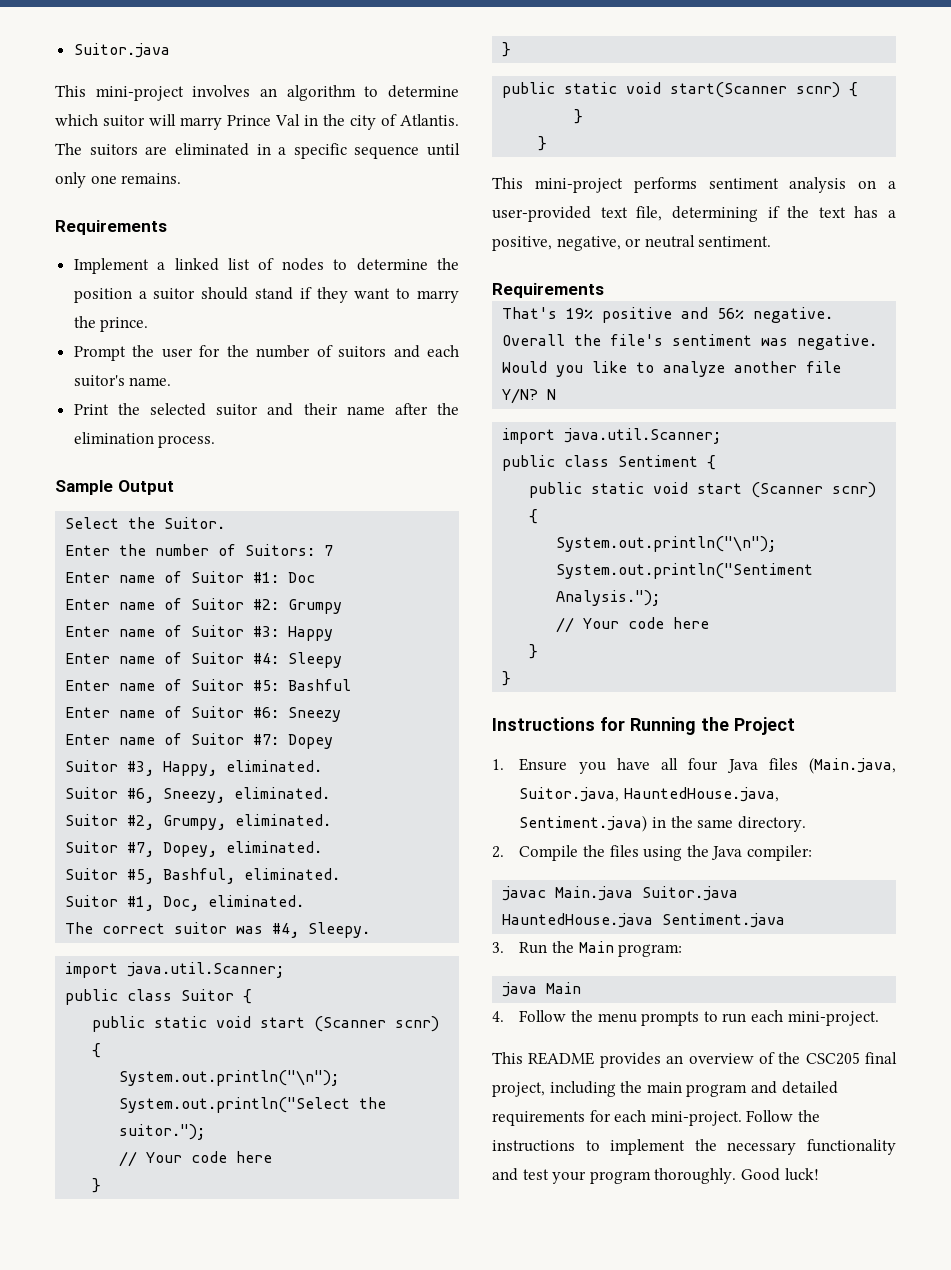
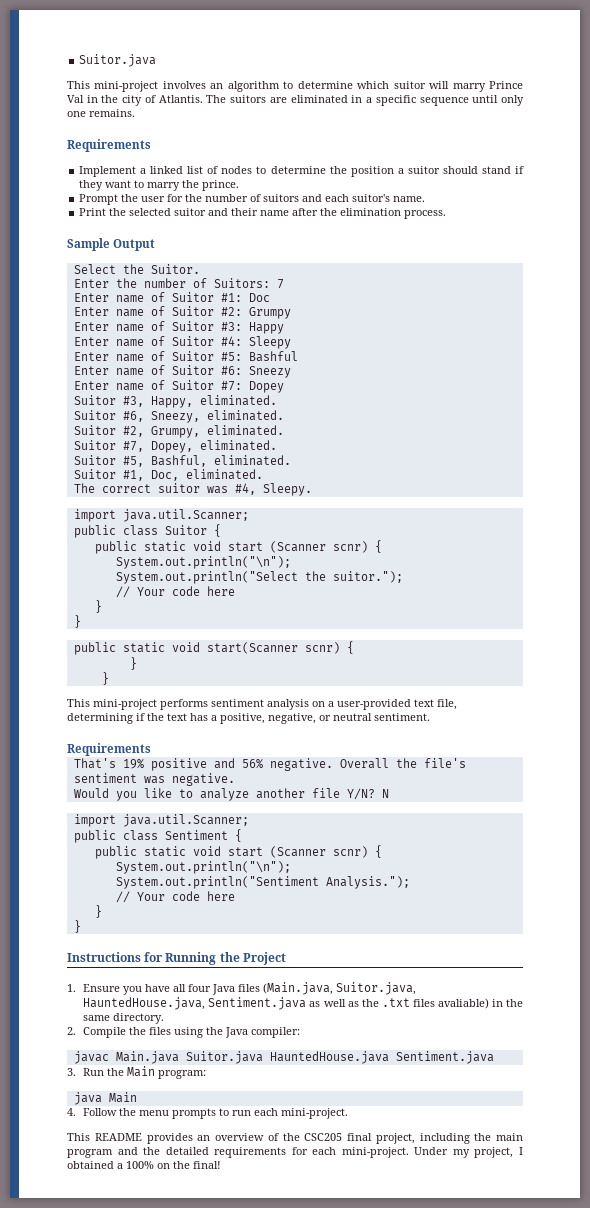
- 1. Ensure you have all four Java files (Main.java, Suitor.java, HauntedHouse.java, Sentiment.java) in the same directory.
+ 1. Ensure you have all four Java files (Main.java, Suitor.java, HauntedHouse.java, Sentiment.java as well as the .txt files avaliable) in the same directory.
- This README provides an overview of the CSC205 final project, including the main program and detailed requirements for each mini-project.
+ This README provides an overview of the CSC205 final project, including the main program and the detailed requirements for each mini-project.
- Follow the instructions to implement the necessary functionality and test your program thoroughly. Good luck!
+ Under my project, I obtained a 100% on the final!

